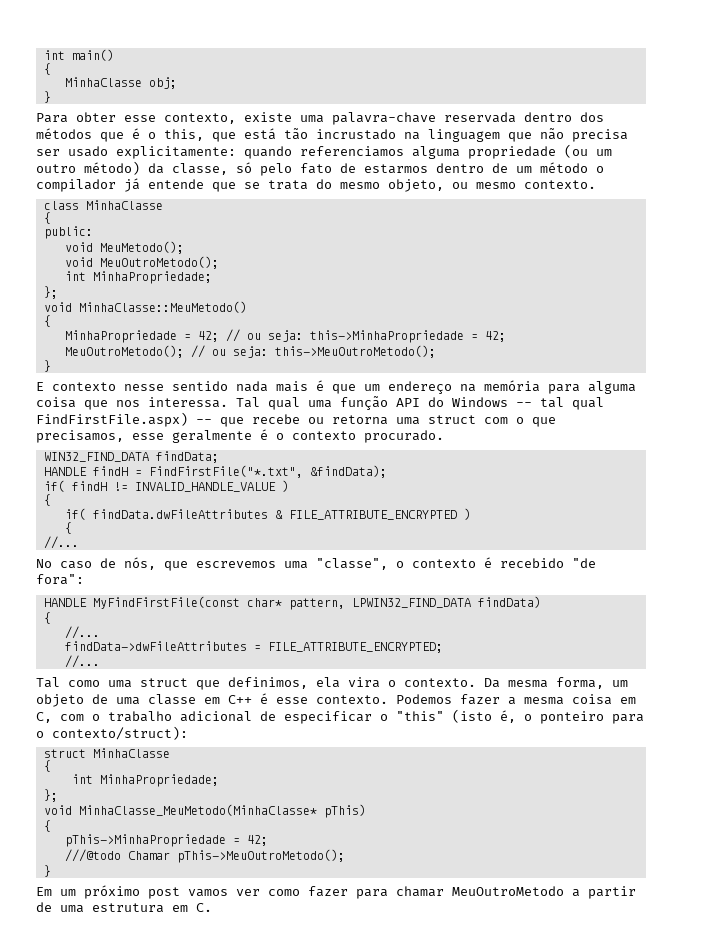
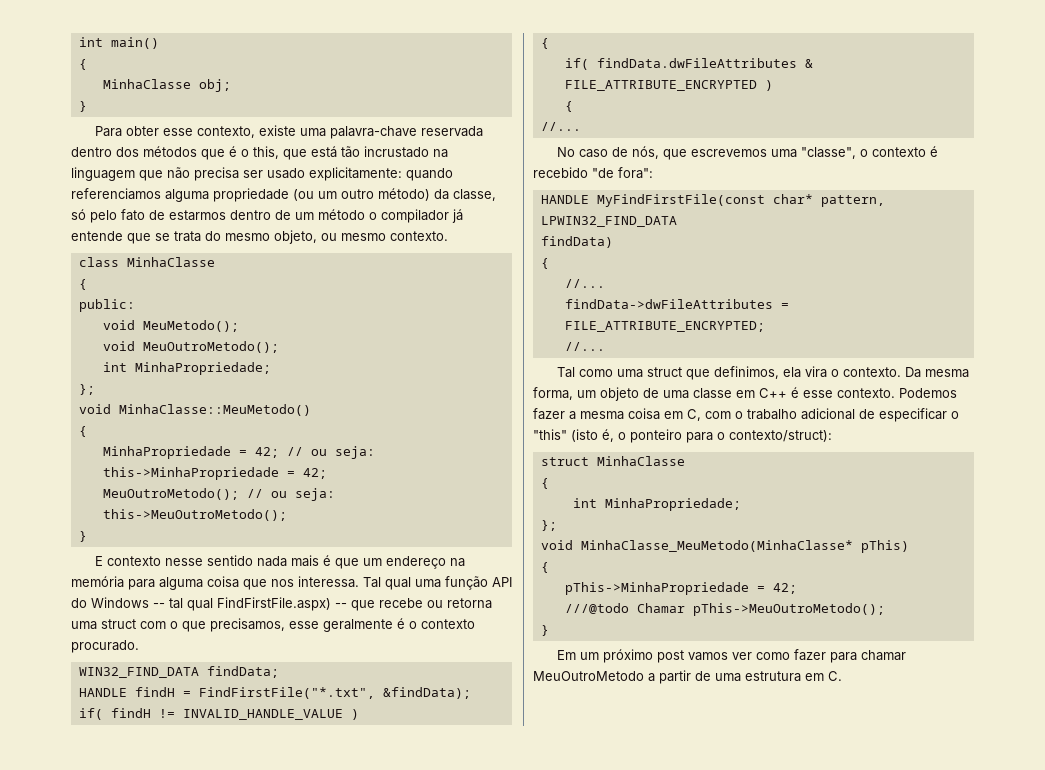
- HANDLE MyFindFirstFile(const char* pattern, LPWIN32_FIND_DATA findData)
+ HANDLE MyFindFirstFile(const char* pattern, LPWIN32_FIND_DATA
+ findData)

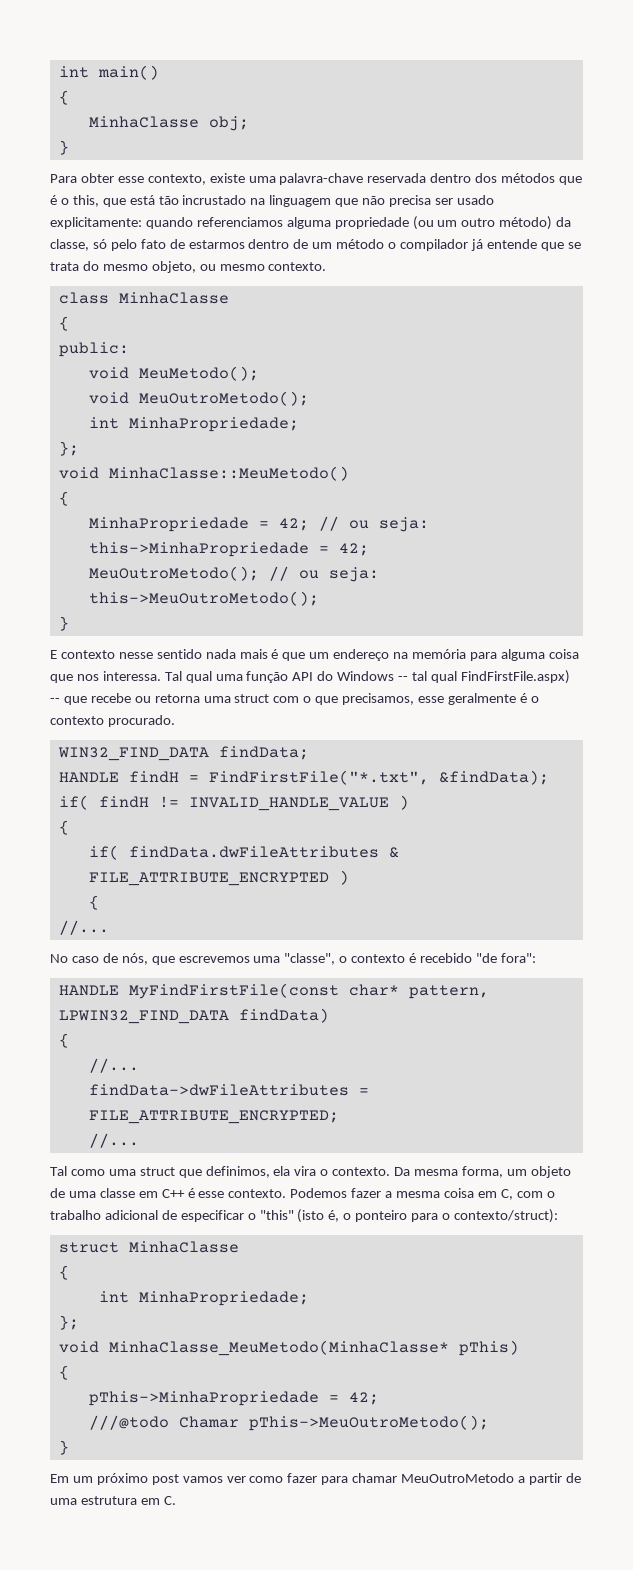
- HANDLE MyFindFirstFile(const char* pattern, LPWIN32_FIND_DATA
- findData)
+ HANDLE MyFindFirstFile(const char* pattern, LPWIN32_FIND_DATA findData)

